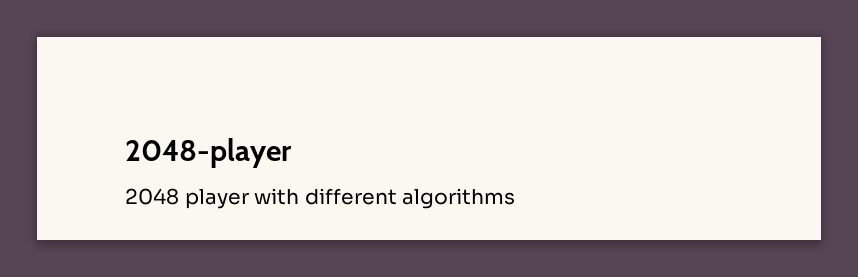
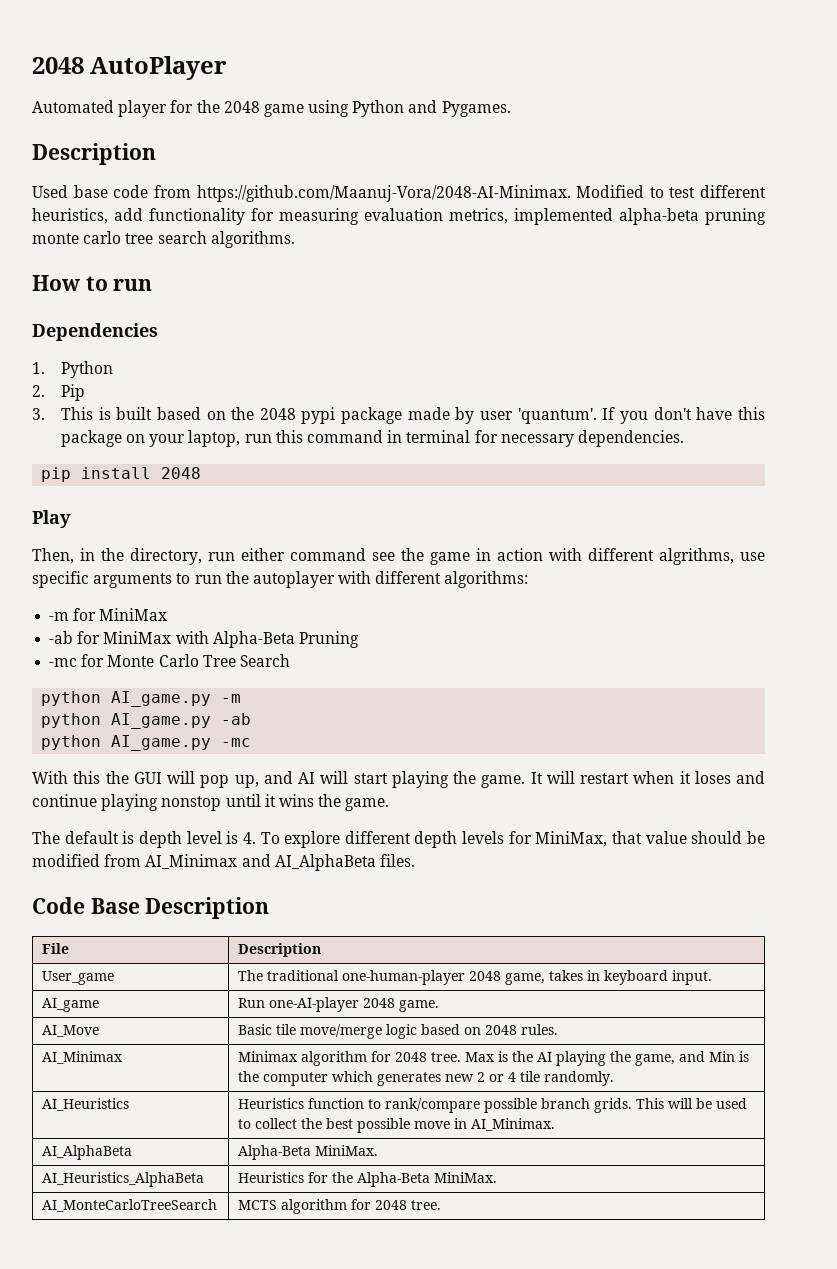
- 2048-player
- 2048 player with different algorithms
+ 2048 AutoPlayer
+ Automated player for the 2048 game using Python and Pygames.
+ Description
+ Used base code from https://github.com/Maanuj-Vora/2048-AI-Minimax. Modified to test different heuristics, add functionality for measuring evaluation metrics, implemented alpha-beta pruning monte carlo tree search algorithms.
+ How to run
+ Dependencies
+ 1. Python
+ 2. Pip
+ 3. This is built based on the 2048 pypi package made by user 'quantum'. If you don't have this package on your laptop, run this command in terminal for necessary dependencies.
+ pip install 2048
+ Play
+ Then, in the directory, run either command see the game in action with different algrithms, use specific arguments to run the autoplayer with different algorithms:
+ -m for MiniMax
+ -ab for MiniMax with Alpha-Beta Pruning
+ -mc for Monte Carlo Tree Search
+ python AI_game.py -m
+ python AI_game.py -ab
+ python AI_game.py -mc
+ With this the GUI will pop up, and AI will start playing the game. It will restart when it loses and continue playing nonstop until it wins the game.
+ The default is depth level is 4. To explore different depth levels for MiniMax, that value should be modified from AI_Minimax and AI_AlphaBeta files.
+ Code Base Description
+ File | Description
+ User_game | The traditional one-human-player 2048 game, takes in keyboard input.
+ AI_game | Run one-AI-player 2048 game.
+ AI_Move | Basic tile move/merge logic based on 2048 rules.
+ AI_Minimax | Minimax algorithm for 2048 tree. Max is the AI playing the game, and Min is the computer which generates new 2 or 4 tile randomly.
+ AI_Heuristics | Heuristics function to rank/compare possible branch grids. This will be used to collect the best possible move in AI_Minimax.
+ AI_AlphaBeta | Alpha-Beta MiniMax.
+ AI_Heuristics_AlphaBeta | Heuristics for the Alpha-Beta MiniMax.
+ AI_MonteCarloTreeSearch | MCTS algorithm for 2048 tree.

